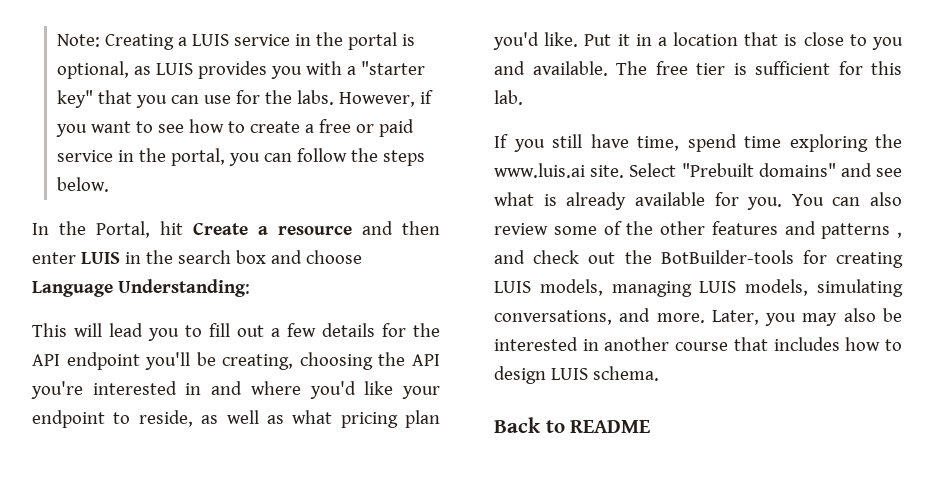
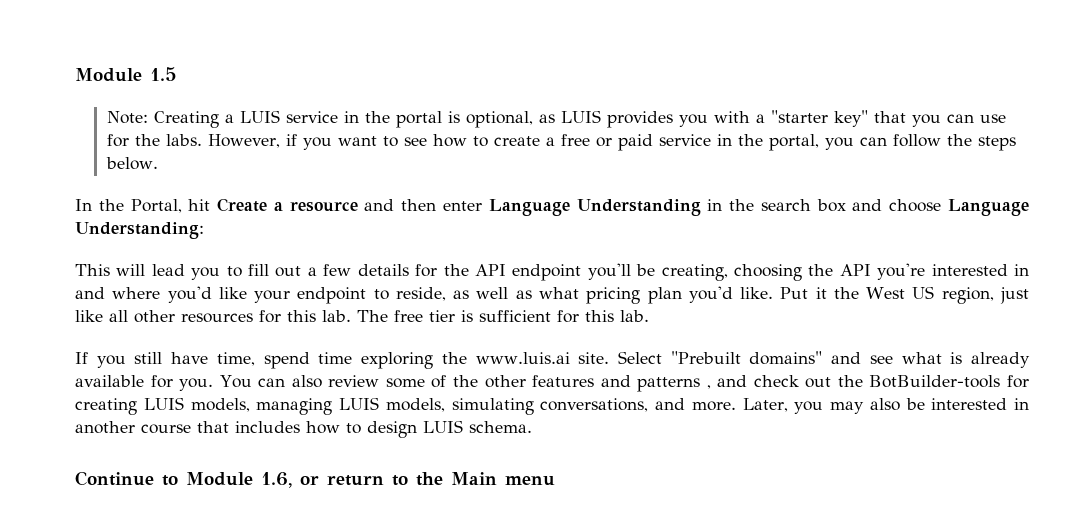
+ Module 1.5
- In the Portal, hit Create a resource and then enter LUIS in the search box and choose Language Understanding:
+ In the Portal, hit Create a resource and then enter Language Understanding in the search box and choose Language Understanding:
- Put it in a location that is close to you and available.
+ Put it the West US region, just like all other resources for this lab.
- Back to README
+ Continue to Module 1.6, or return to the Main menu

